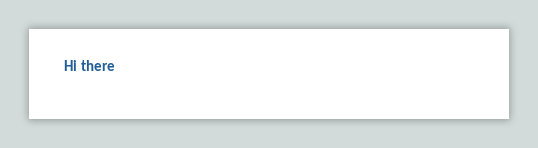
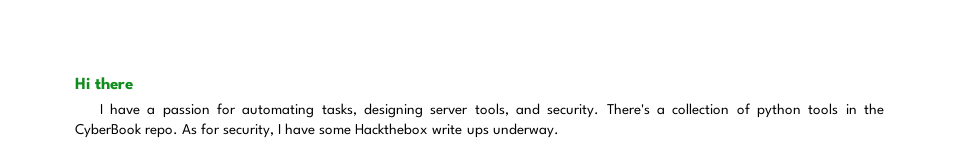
+ I have a passion for automating tasks, designing server tools, and security. There's a collection of python tools in the CyberBook repo. As for security, I have some Hackthebox write ups underway.

